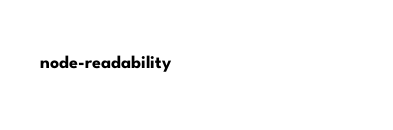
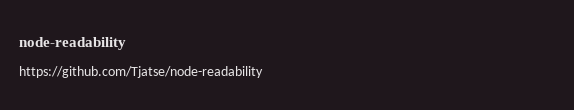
+ https://github.com/Tjatse/node-readability

